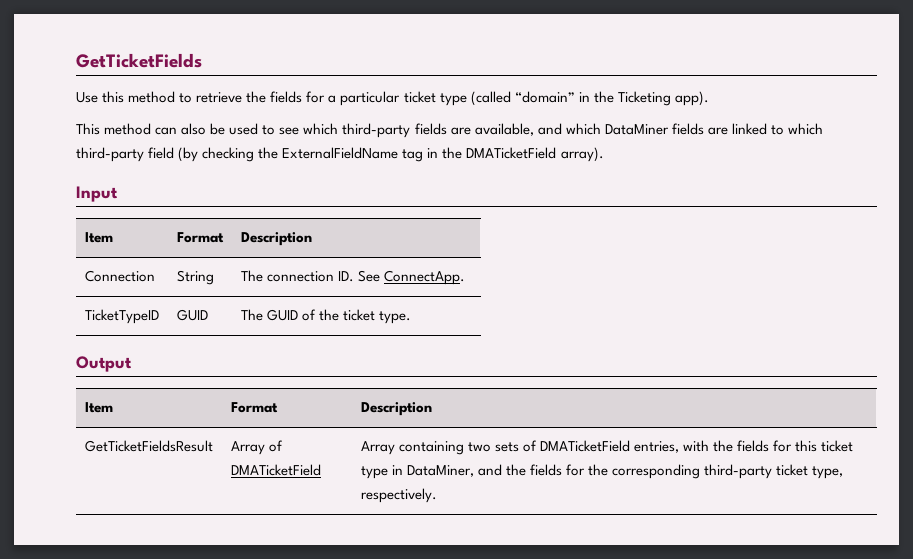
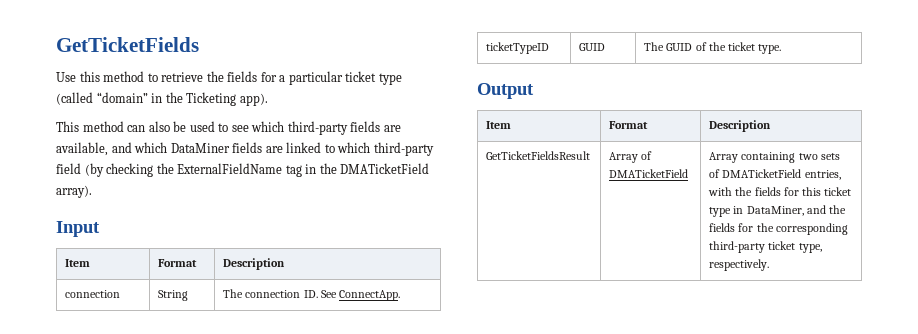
- Connection | String | The connection ID. See ConnectApp.
+ connection | String | The connection ID. See ConnectApp.
- TicketTypeID | GUID | The GUID of the ticket type.
+ ticketTypeID | GUID | The GUID of the ticket type.

